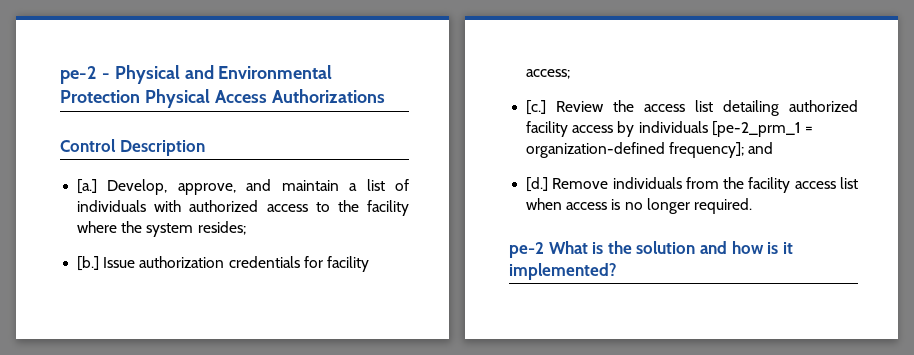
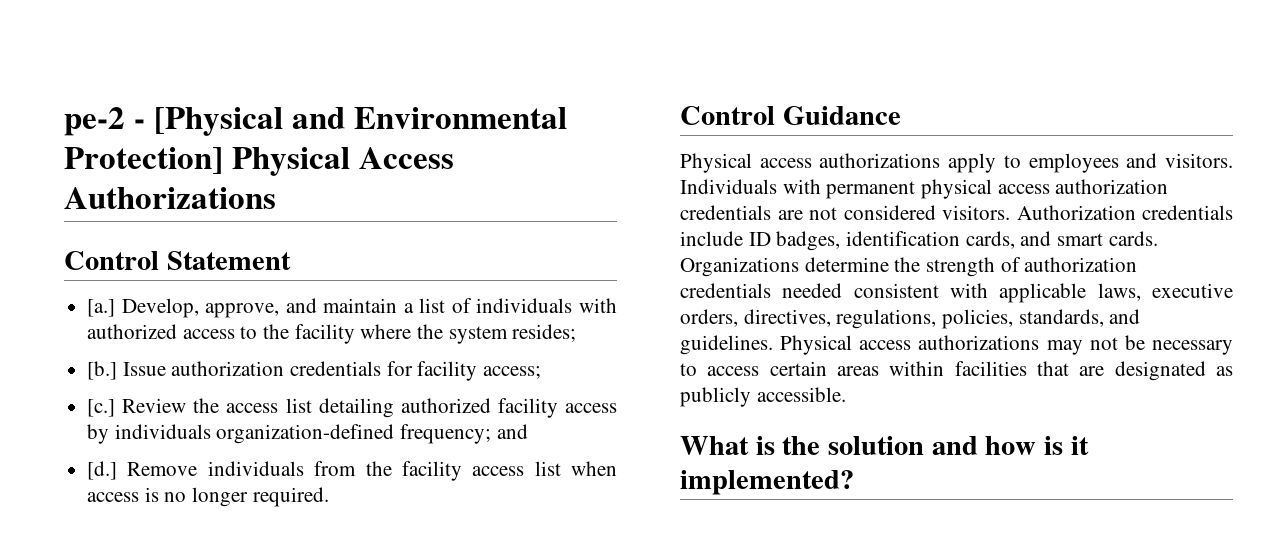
- pe-2 - Physical and Environmental Protection Physical Access Authorizations
+ pe-2 - [Physical and Environmental Protection] Physical Access Authorizations
- Control Description
+ Control Statement
- Review the access list detailing authorized facility access by individuals [pe-2_prm_1 = organization-defined frequency]; and
+ Review the access list detailing authorized facility access by individuals organization-defined frequency; and
- pe-2 What is the solution and how is it implemented?
+ Control Guidance
+ Physical access authorizations apply to employees and visitors. Individuals with permanent physical access authorization credentials are not considered visitors. Authorization credentials include ID badges, identification cards, and smart cards. Organizations determine the strength of authorization credentials needed consistent with applicable laws, executive orders, directives, regulations, policies, standards, and guidelines. Physical access authorizations may not be necessary to access certain areas within facilities that are designated as publicly accessible.
+ What is the solution and how is it implemented?

